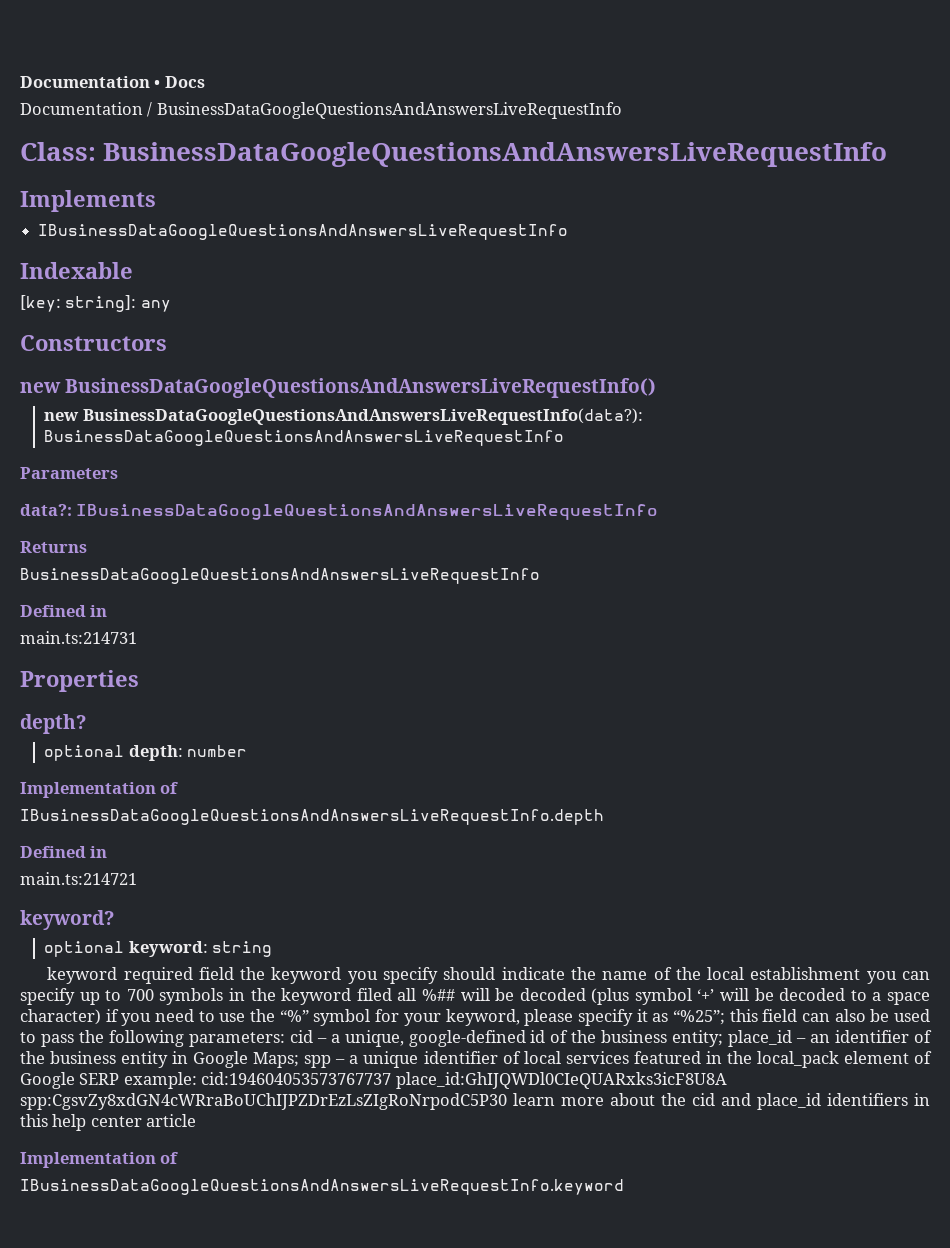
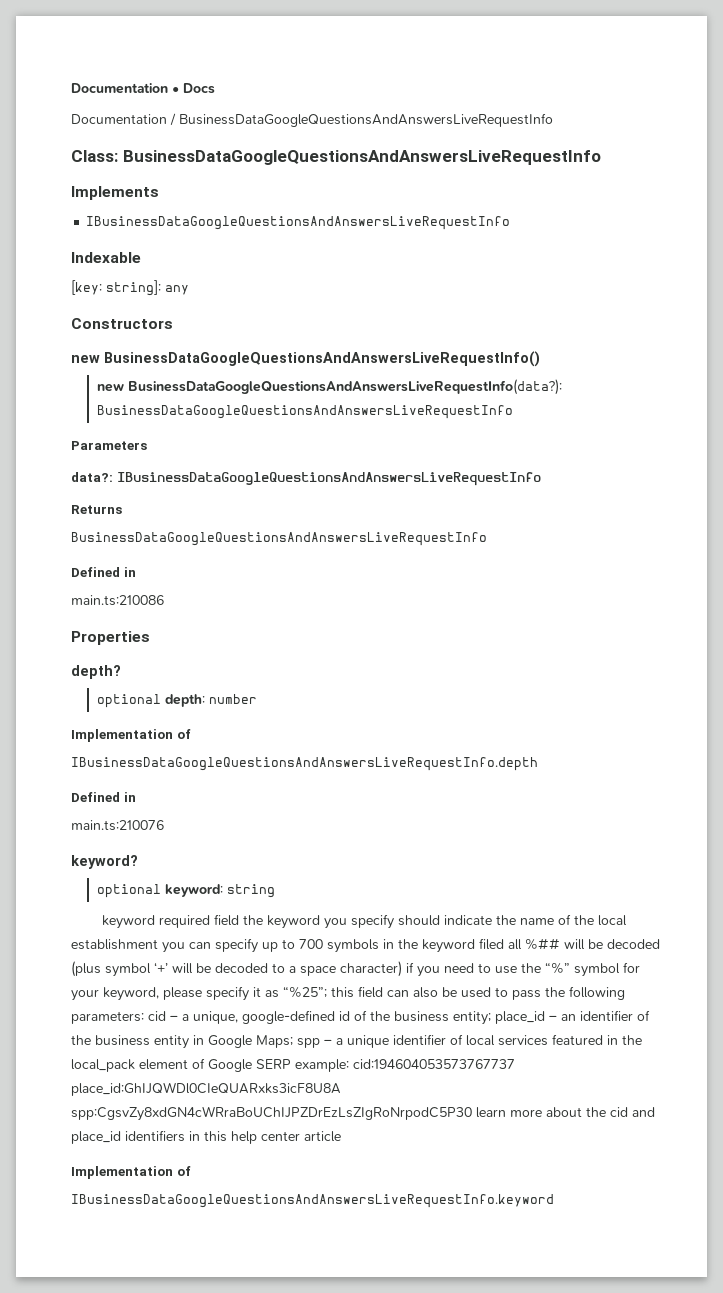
- main.ts:214731
+ main.ts:210086
- main.ts:214721
+ main.ts:210076

